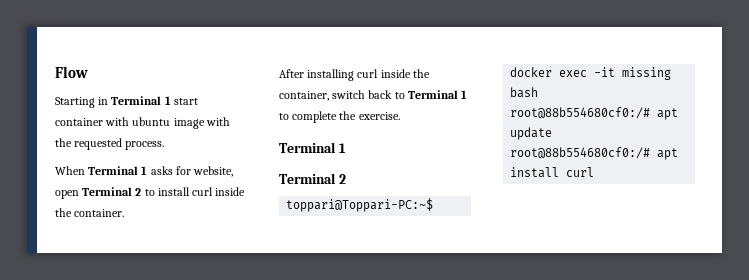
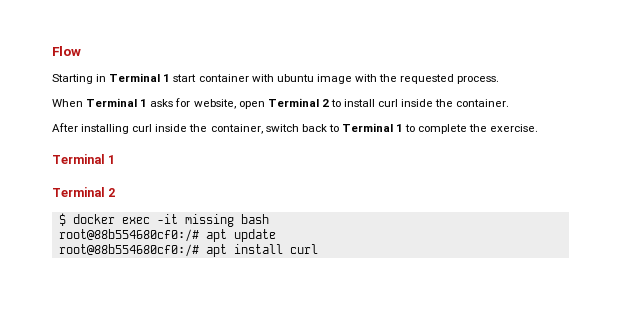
- toppari@Toppari-PC:~$ docker exec -it missing bash
+ $ docker exec -it missing bash

